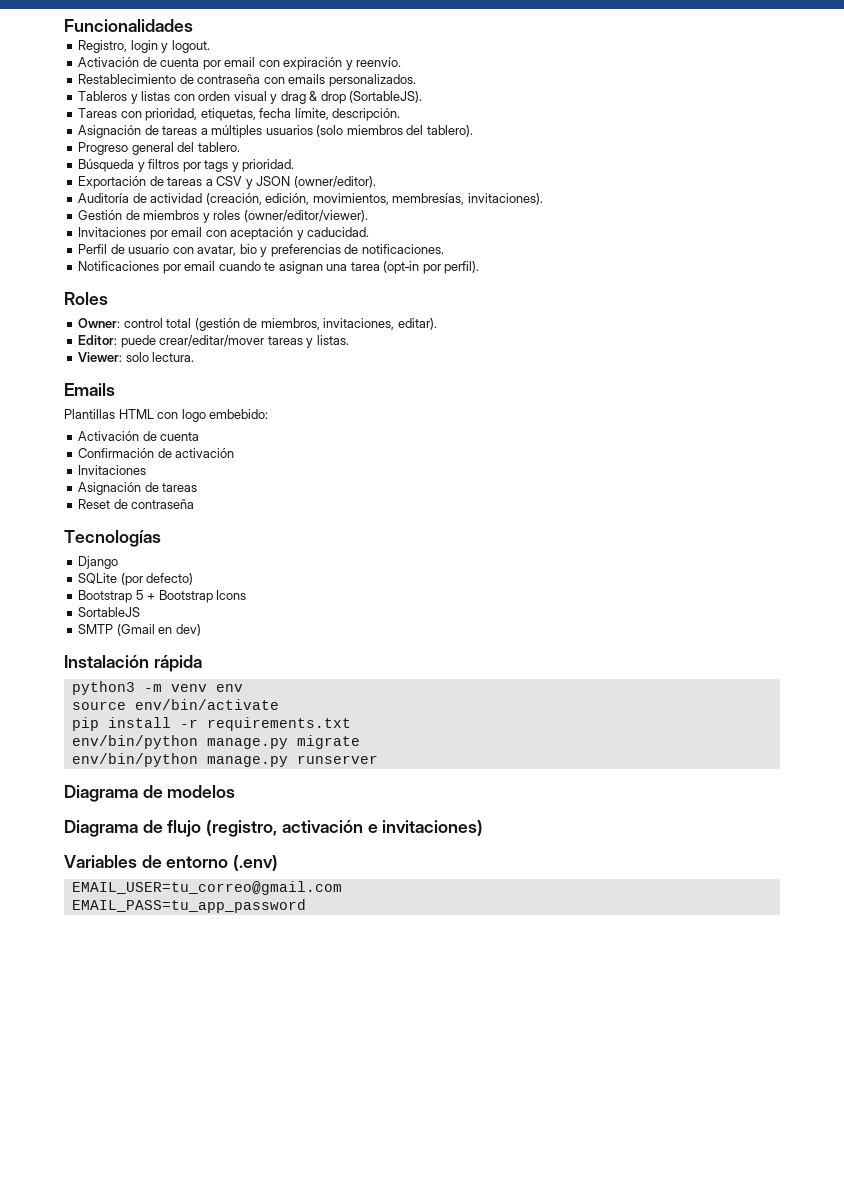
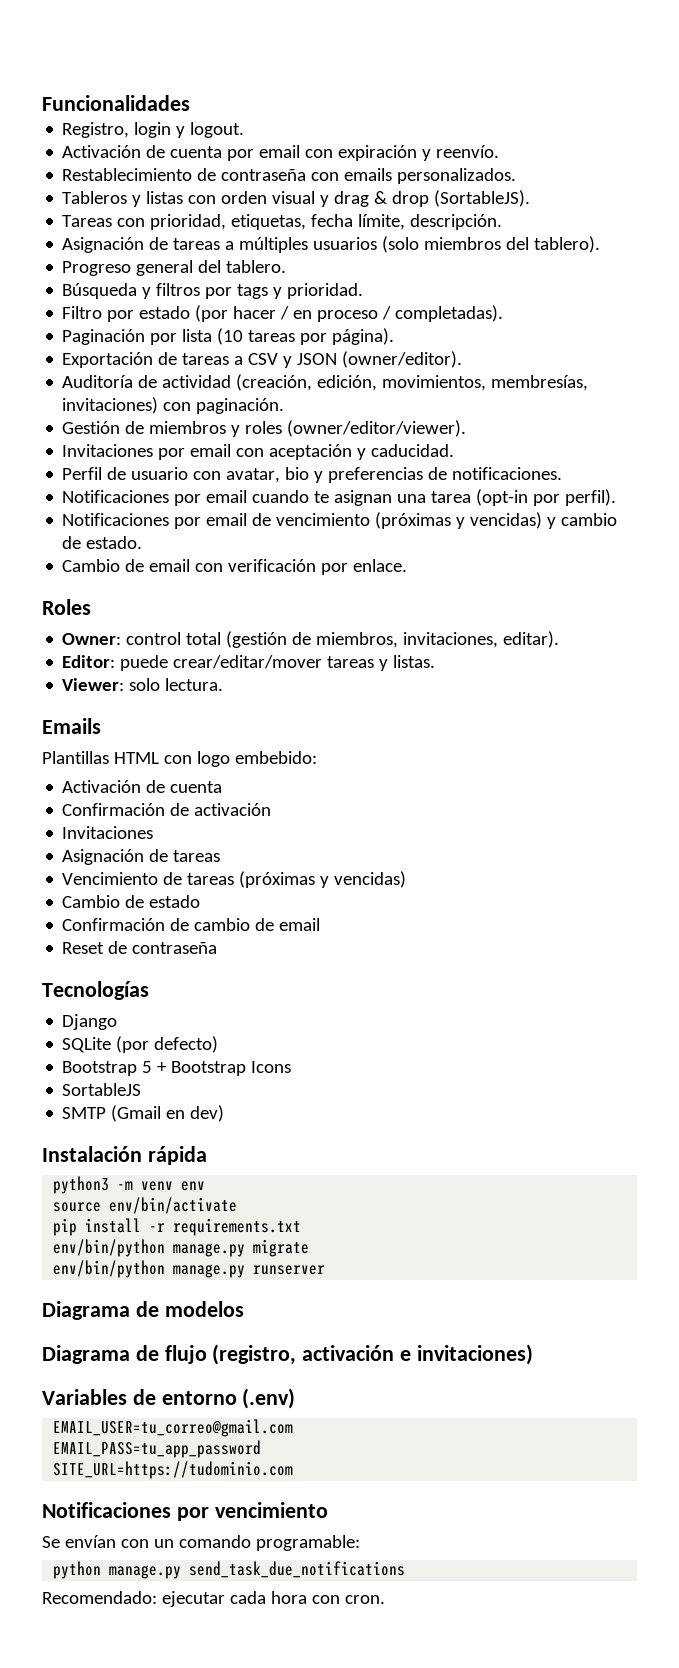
+ Filtro por estado (por hacer / en proceso / completadas).
+ Paginación por lista (10 tareas por página).
- Auditoría de actividad (creación, edición, movimientos, membresías, invitaciones).
+ Auditoría de actividad (creación, edición, movimientos, membresías, invitaciones) con paginación.
+ Notificaciones por email de vencimiento (próximas y vencidas) y cambio de estado.
+ Cambio de email con verificación por enlace.
+ Vencimiento de tareas (próximas y vencidas)
+ Cambio de estado
+ Confirmación de cambio de email
+ SITE_URL=https://tudominio.com
+ Notificaciones por vencimiento
+ Se envían con un comando programable:
+ python manage.py send_task_due_notifications
+ Recomendado: ejecutar cada hora con cron.

